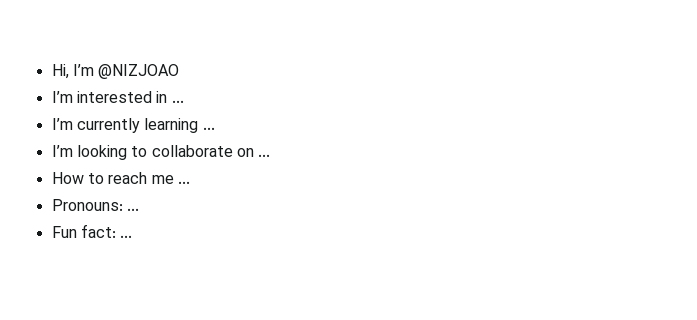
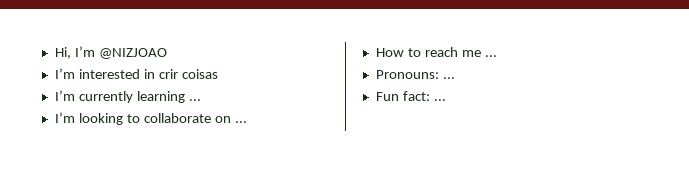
- I’m interested in ...
+ I’m interested in crir coisas

